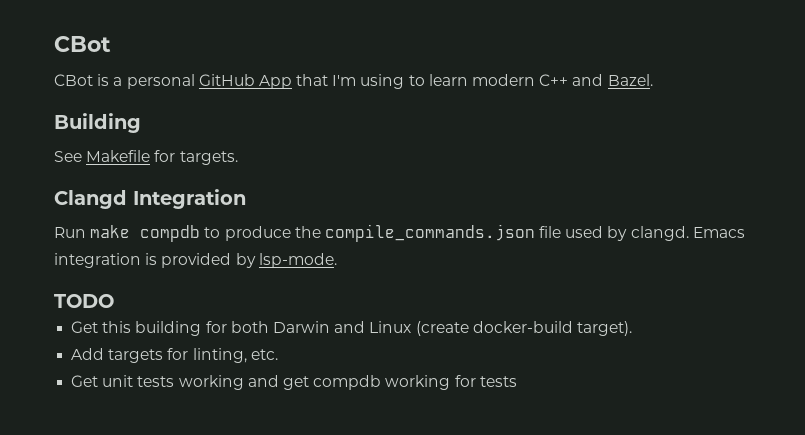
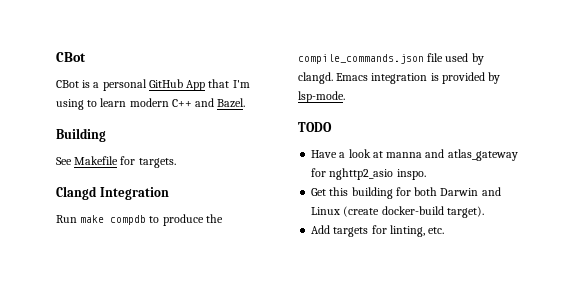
+ Have a look at manna and atlas_gateway for nghttp2_asio inspo.
- Get unit tests working and get compdb working for tests

